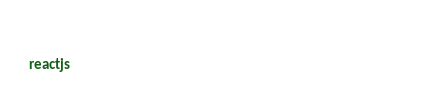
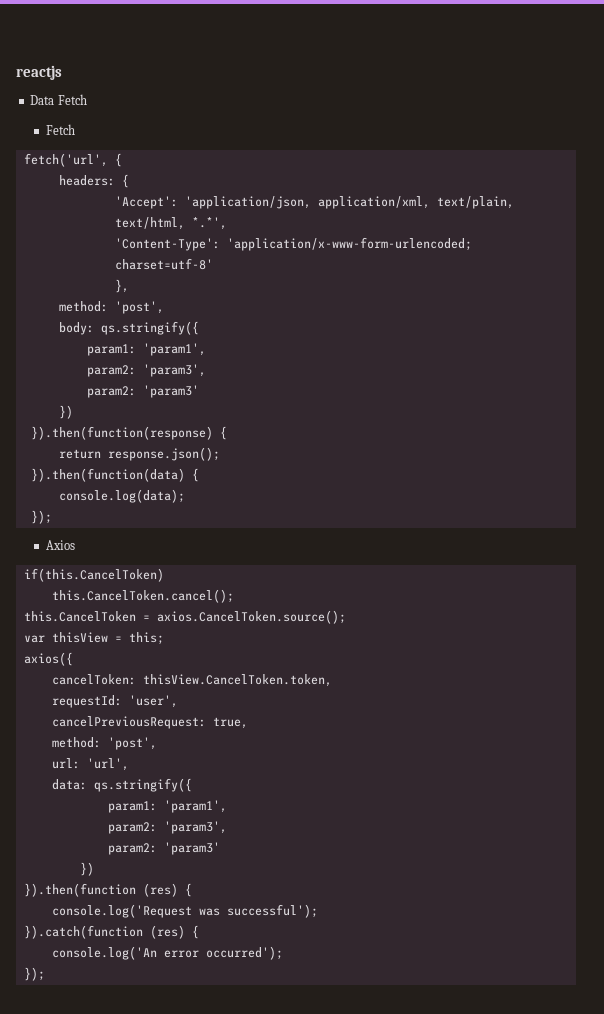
+ Data Fetch
+ Fetch
+ fetch('url', {
+ headers: {
+ 'Accept': 'application/json, application/xml, text/plain, text/html, *.*',
+ 'Content-Type': 'application/x-www-form-urlencoded; charset=utf-8'
+ },
+ method: 'post',
+ body: qs.stringify({
+ param1: 'param1',
+ param2: 'param3',
+ param2: 'param3'
+ })
+ }).then(function(response) {
+ return response.json();
+ }).then(function(data) {
+ console.log(data);
+ });
+ Axios
+ if(this.CancelToken)
+ this.CancelToken.cancel();
+ this.CancelToken = axios.CancelToken.source();
+ var thisView = this;
+ axios({
+ cancelToken: thisView.CancelToken.token,
+ requestId: 'user',
+ cancelPreviousRequest: true,
+ method: 'post',
+ url: 'url',
+ data: qs.stringify({
+ param1: 'param1',
+ param2: 'param3',
+ param2: 'param3'
+ })
+ }).then(function (res) {
+ console.log('Request was successful');
+ }).catch(function (res) {
+ console.log('An error occurred');
+ });

